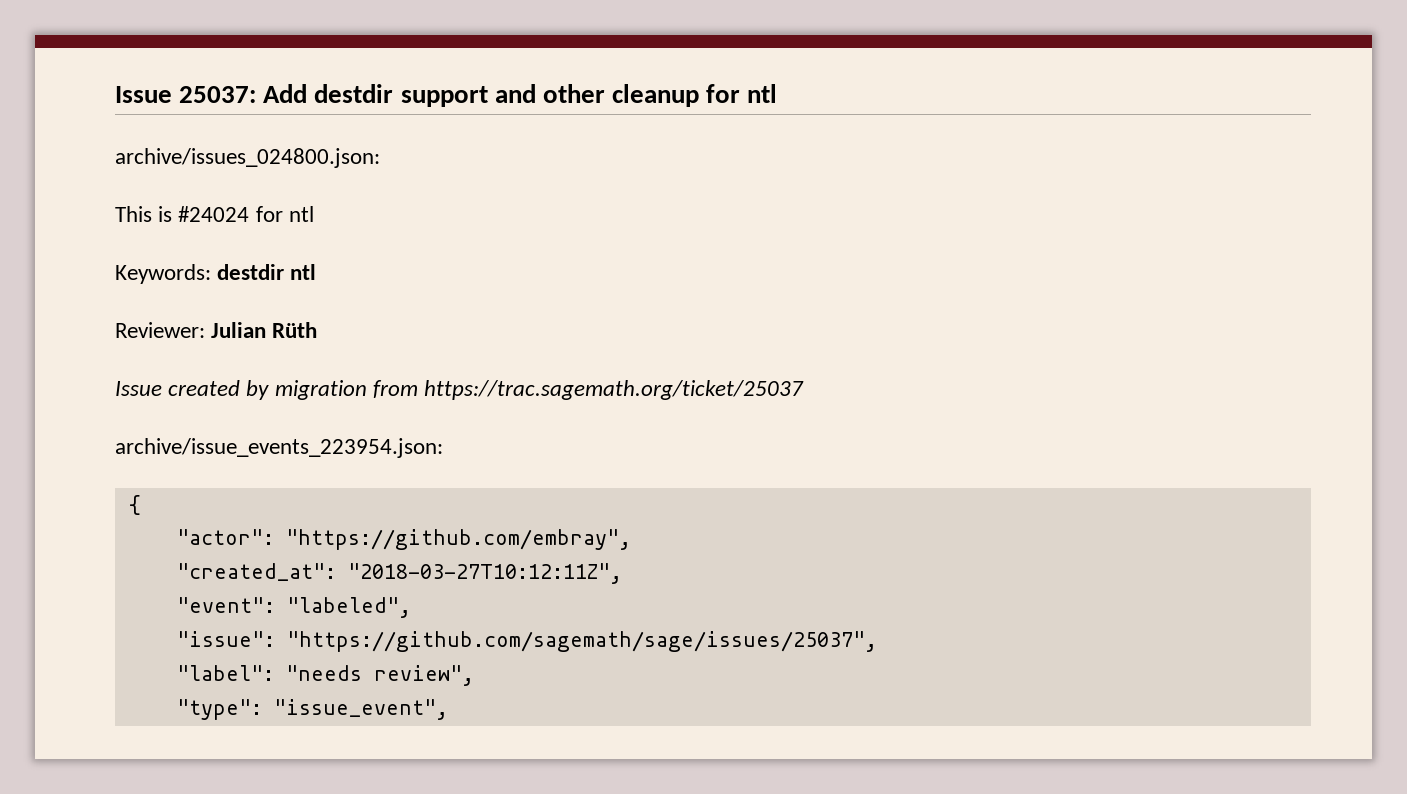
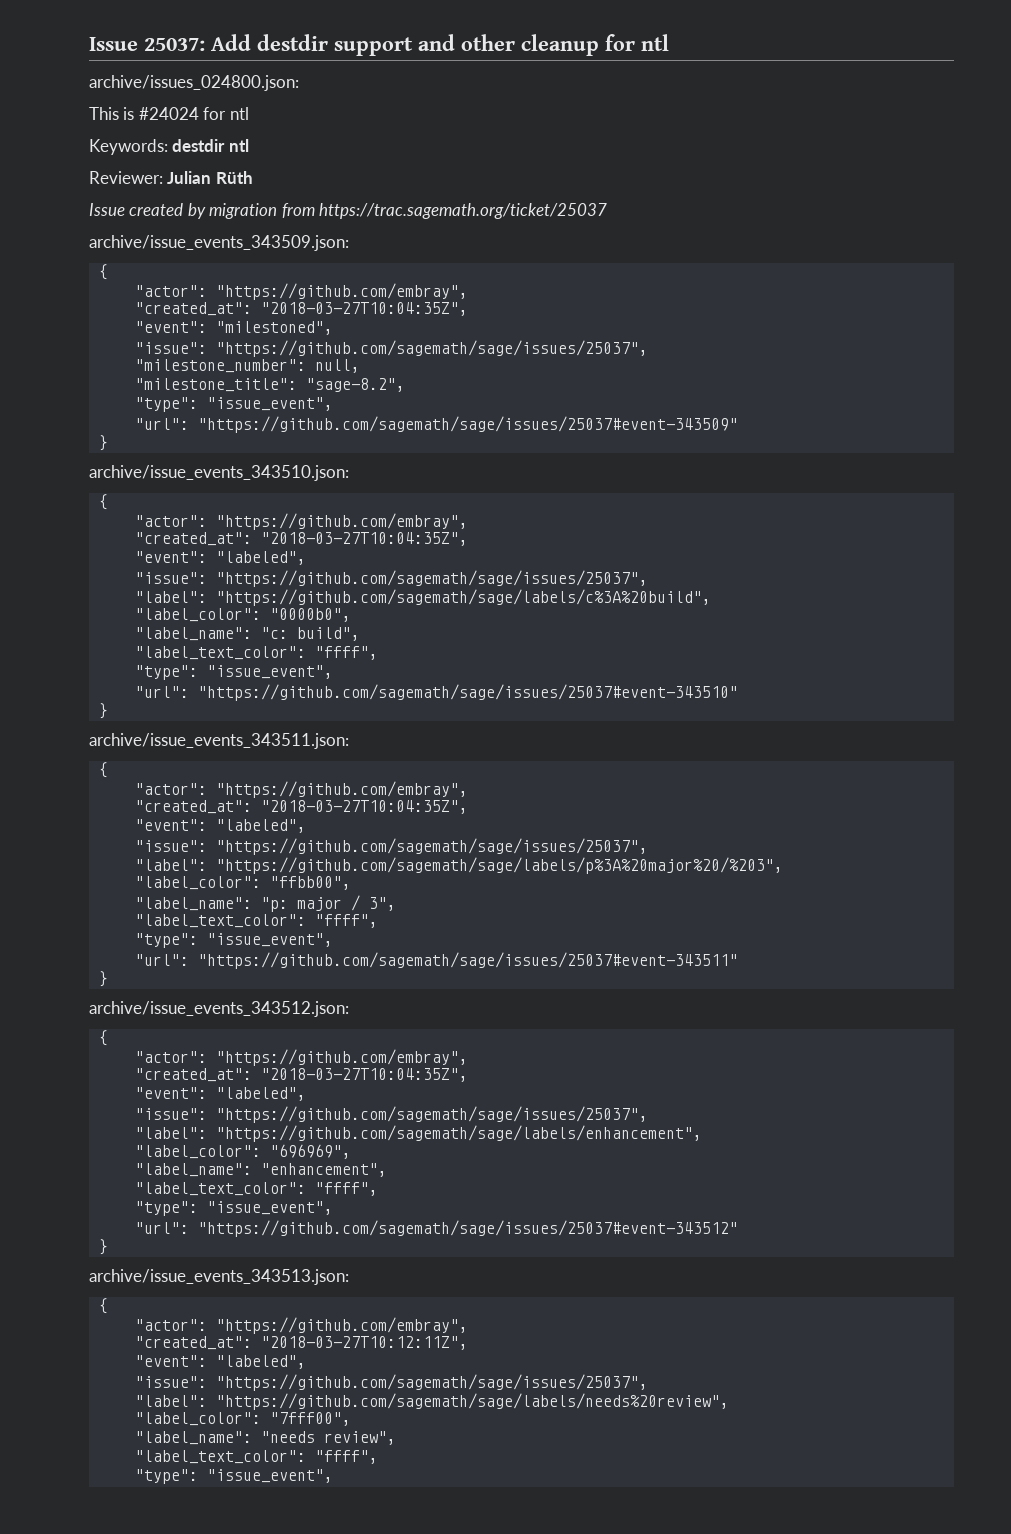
- archive/issue_events_223954.json:
+ archive/issue_events_343509.json:
+ {
+ "actor": "https://github.com/embray",
+ "created_at": "2018-03-27T10:04:35Z",
+ "event": "milestoned",
+ "issue": "https://github.com/sagemath/sage/issues/25037",
+ "milestone_number": null,
+ "milestone_title": "sage-8.2",
+ "type": "issue_event",
+ "url": "https://github.com/sagemath/sage/issues/25037#event-343509"
+ }
+ archive/issue_events_343510.json:
+ {
+ "actor": "https://github.com/embray",
+ "created_at": "2018-03-27T10:04:35Z",
+ "event": "labeled",
+ "issue": "https://github.com/sagemath/sage/issues/25037",
+ "label": "https://github.com/sagemath/sage/labels/c%3A%20build",
+ "label_color": "0000b0",
+ "label_name": "c: build",
+ "label_text_color": "ffff",
+ "type": "issue_event",
+ "url": "https://github.com/sagemath/sage/issues/25037#event-343510"
+ }
+ archive/issue_events_343511.json:
+ {
+ "actor": "https://github.com/embray",
+ "created_at": "2018-03-27T10:04:35Z",
+ "event": "labeled",
+ "issue": "https://github.com/sagemath/sage/issues/25037",
+ "label": "https://github.com/sagemath/sage/labels/p%3A%20major%20/%203",
+ "label_color": "ffbb00",
+ "label_name": "p: major / 3",
+ "label_text_color": "ffff",
+ "type": "issue_event",
+ "url": "https://github.com/sagemath/sage/issues/25037#event-343511"
+ }
+ archive/issue_events_343512.json:
+ {
+ "actor": "https://github.com/embray",
+ "created_at": "2018-03-27T10:04:35Z",
+ "event": "labeled",
+ "issue": "https://github.com/sagemath/sage/issues/25037",
+ "label": "https://github.com/sagemath/sage/labels/enhancement",
+ "label_color": "696969",
+ "label_name": "enhancement",
+ "label_text_color": "ffff",
+ "type": "issue_event",
+ "url": "https://github.com/sagemath/sage/issues/25037#event-343512"
+ }
+ archive/issue_events_343513.json:
- "label": "needs review",
+ "label": "https://github.com/sagemath/sage/labels/needs%20review",
+ "label_color": "7fff00",
+ "label_name": "needs review",
+ "label_text_color": "ffff",

